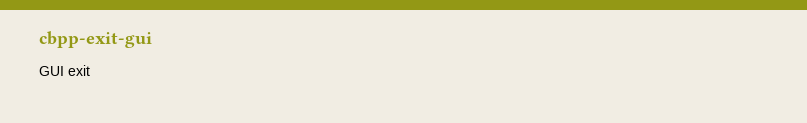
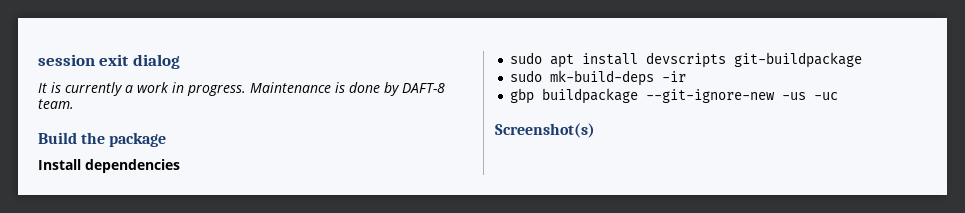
- cbpp-exit-gui
- GUI exit
+ session exit dialog
+ It is currently a work in progress. Maintenance is done by DAFT-8 team.
+ Build the package
+ Install dependencies
+ sudo apt install devscripts git-buildpackage
+ sudo mk-build-deps -ir
+ gbp buildpackage --git-ignore-new -us -uc
+ Screenshot(s)

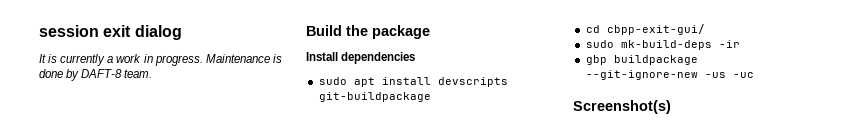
+ cd cbpp-exit-gui/

